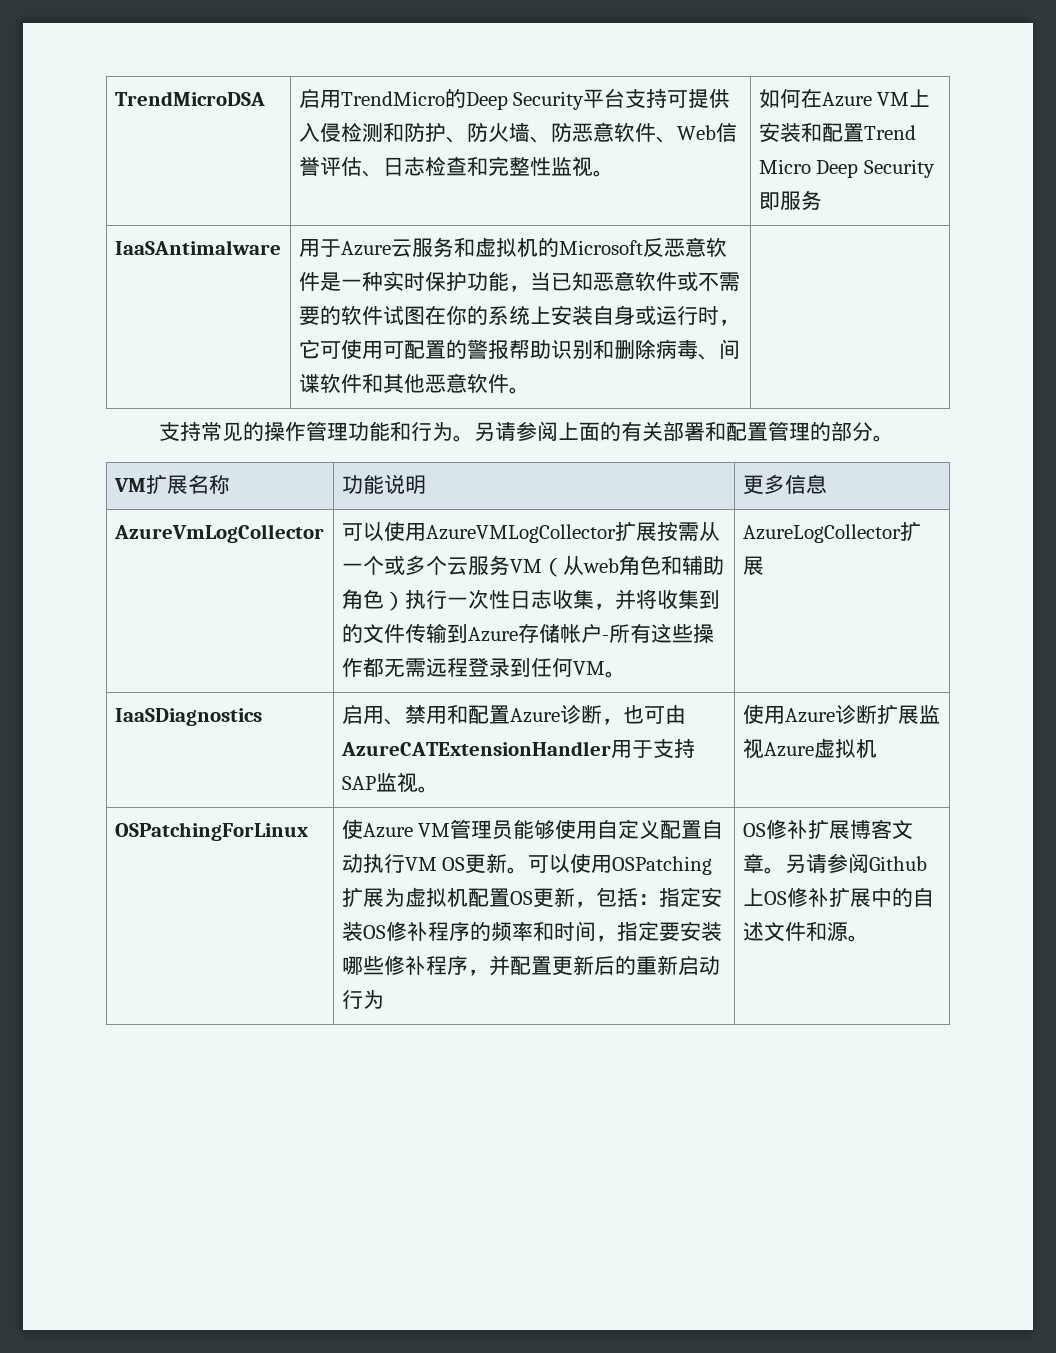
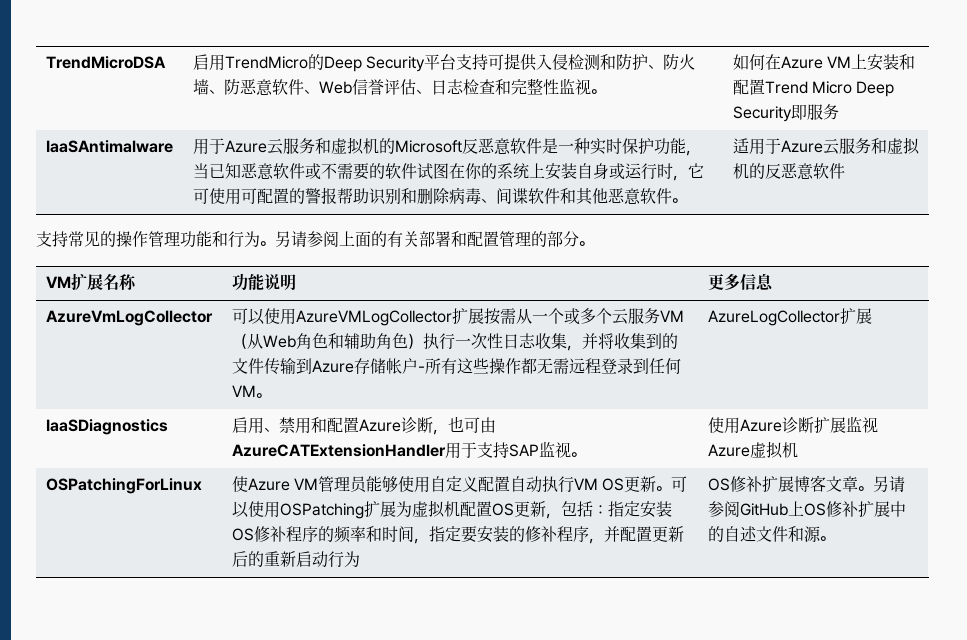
+ 适用于Azure云服务和虚拟机的反恶意软件
- 可以使用AzureVMLogCollector扩展按需从一个或多个云服务VM（从web角色和辅助角色）执行一次性日志收集，并将收集到的文件传输到Azure存储帐户-所有这些操作都无需远程登录到任何VM。
+ 可以使用AzureVMLogCollector扩展按需从一个或多个云服务VM（从Web角色和辅助角色）执行一次性日志收集，并将收集到的文件传输到Azure存储帐户-所有这些操作都无需远程登录到任何VM。
- 可以使用OSPatching扩展为虚拟机配置OS更新，包括：指定安装OS修补程序的频率和时间，指定要安装哪些修补程序，并配置更新后的重新启动行为
+ 可以使用OSPatching扩展为虚拟机配置OS更新，包括：指定安装OS修补程序的频率和时间，指定要安装的修补程序，并配置更新后的重新启动行为
- 另请参阅Github上OS修补扩展中的自述文件和源。
+ 另请参阅GitHub上OS修补扩展中的自述文件和源。

